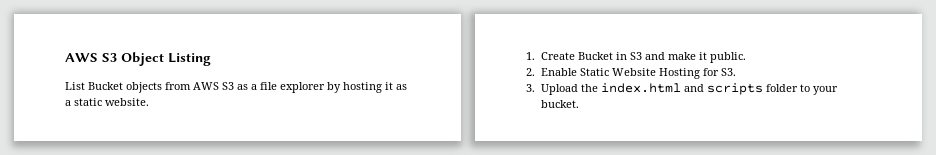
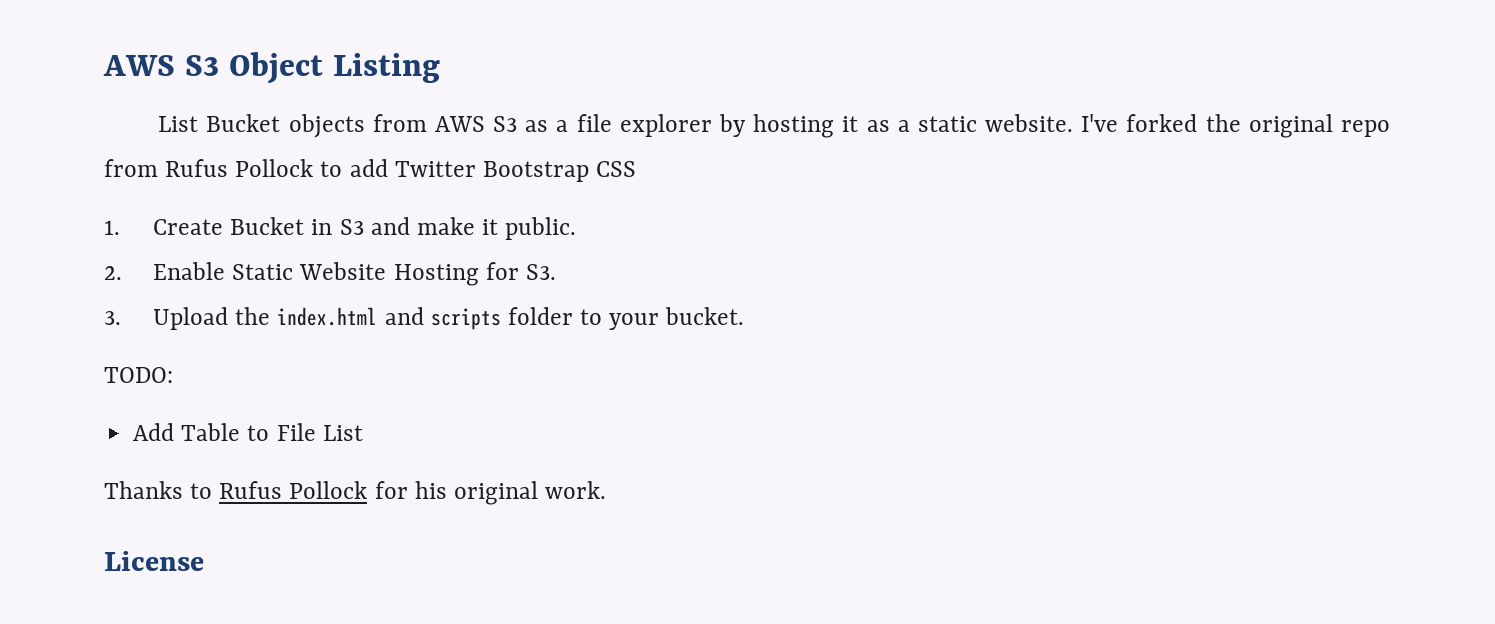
+ I've forked the original repo from Rufus Pollock to add Twitter Bootstrap CSS
+ TODO:
+ Add Table to File List
+ Thanks to Rufus Pollock for his original work.
+ License

